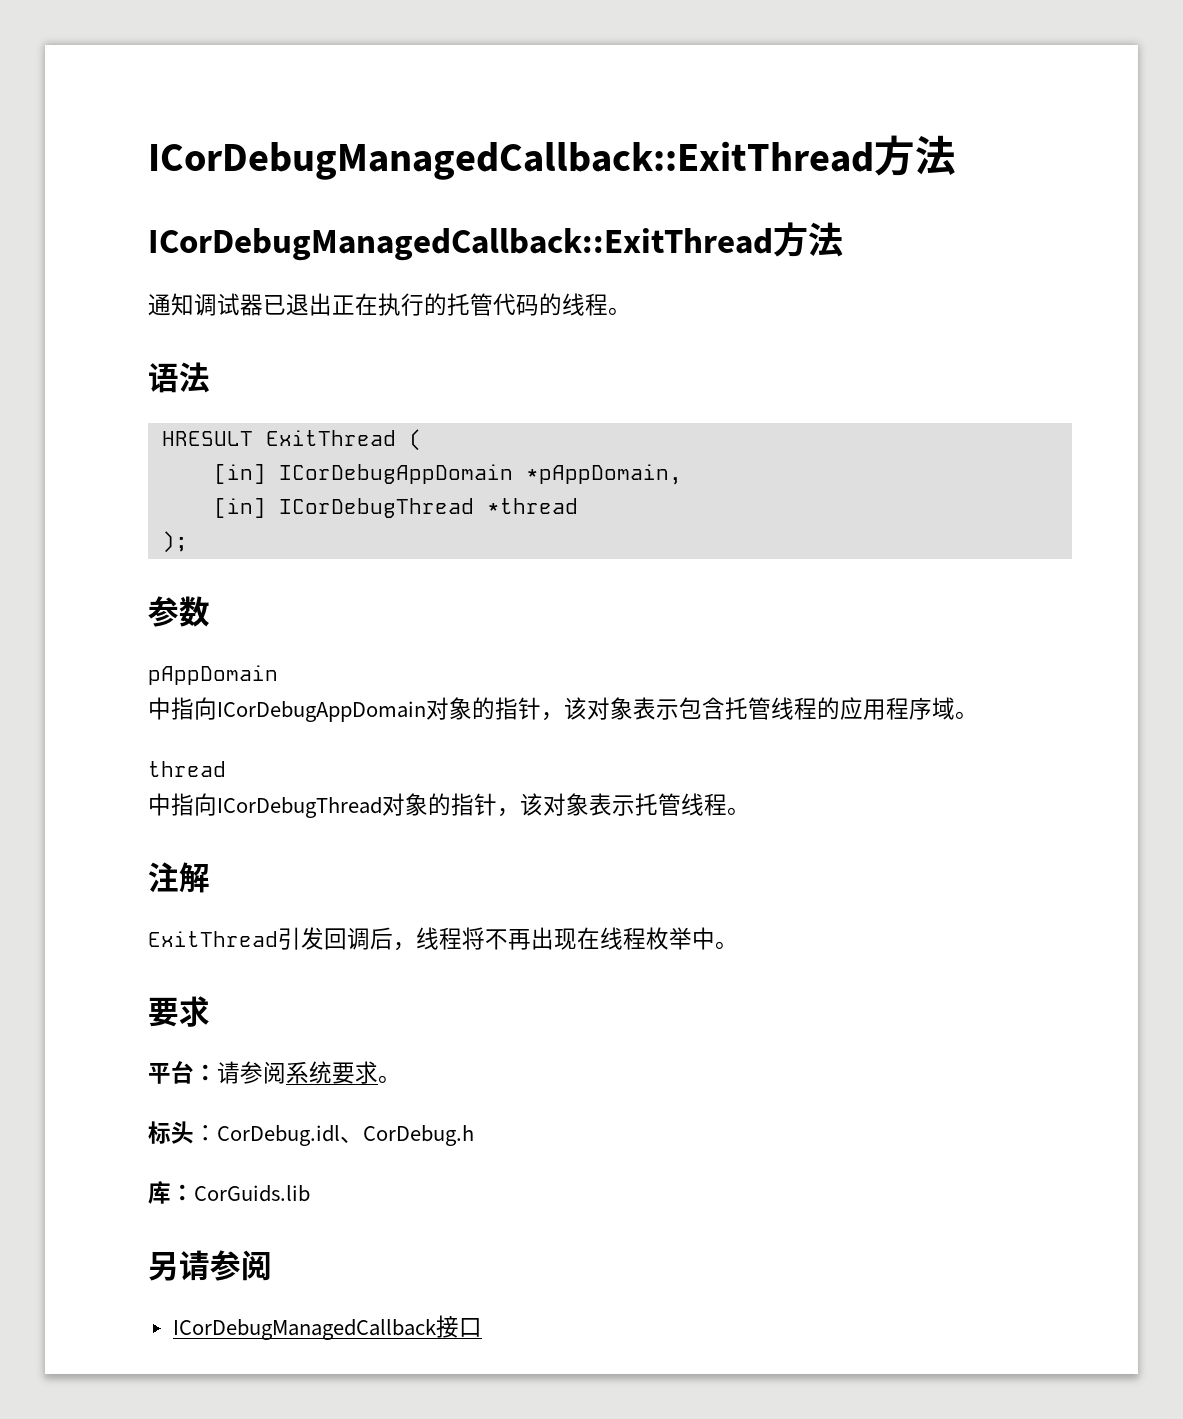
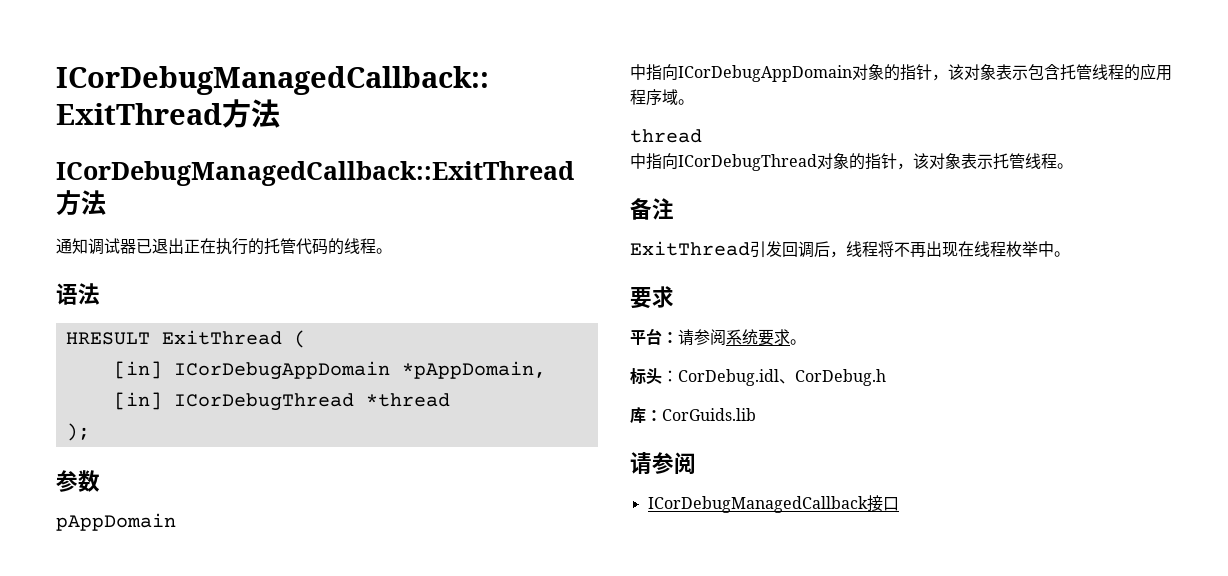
- 注解
+ 备注
  库：CorGuids.lib
- 另请参阅
+ 请参阅

